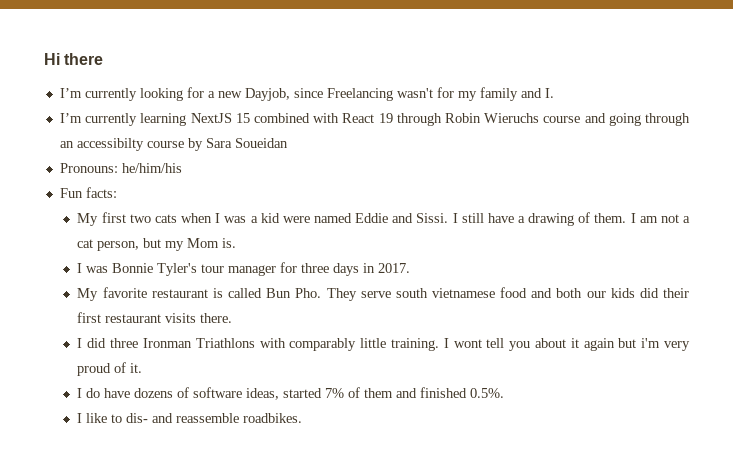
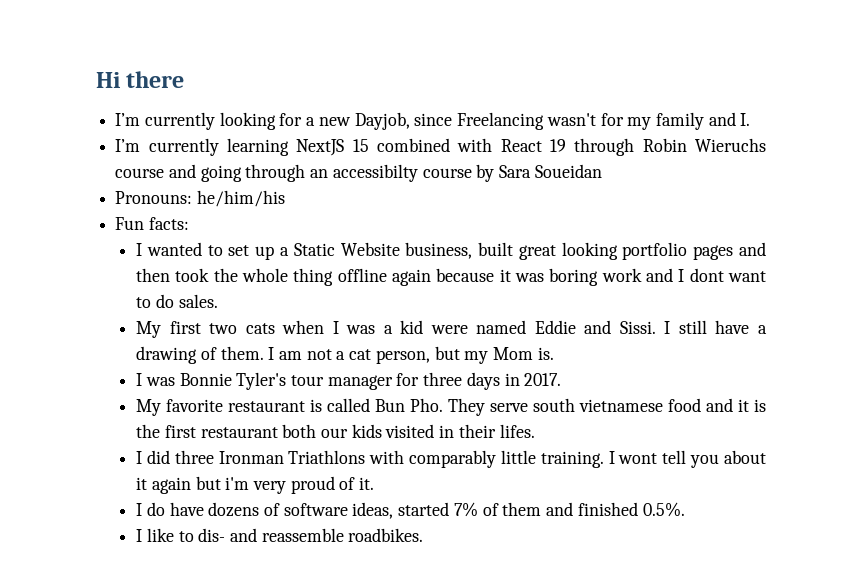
+ I wanted to set up a Static Website business, built great looking portfolio pages and then took the whole thing offline again because it was boring work and I dont want to do sales.
- My favorite restaurant is called Bun Pho. They serve south vietnamese food and both our kids did their first restaurant visits there.
+ My favorite restaurant is called Bun Pho. They serve south vietnamese food and it is the first restaurant both our kids visited in their lifes.

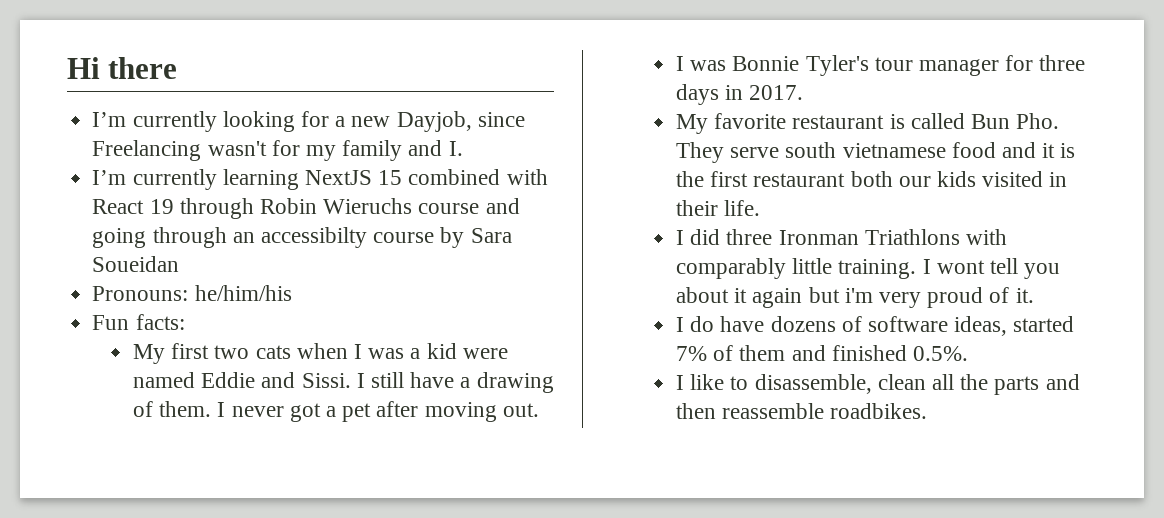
- I wanted to set up a Static Website business, built great looking portfolio pages and then took the whole thing offline again because it was boring work and I dont want to do sales.
- I am not a cat person, but my Mom is.
+ I never got a pet after moving out.
- My favorite restaurant is called Bun Pho. They serve south vietnamese food and it is the first restaurant both our kids visited in their lifes.
+ My favorite restaurant is called Bun Pho. They serve south vietnamese food and it is the first restaurant both our kids visited in their life.
- I like to dis- and reassemble roadbikes.
+ I like to disassemble, clean all the parts and then reassemble roadbikes.

